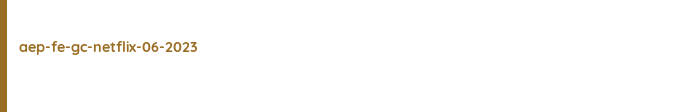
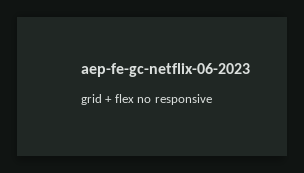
+ grid + flex no responsive

